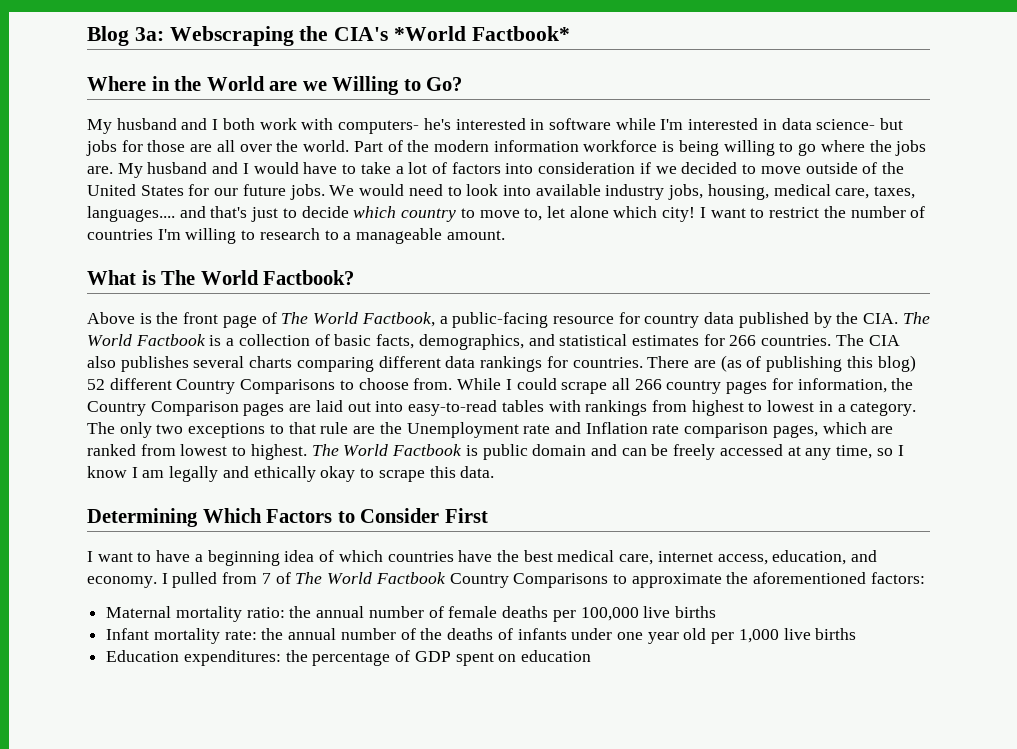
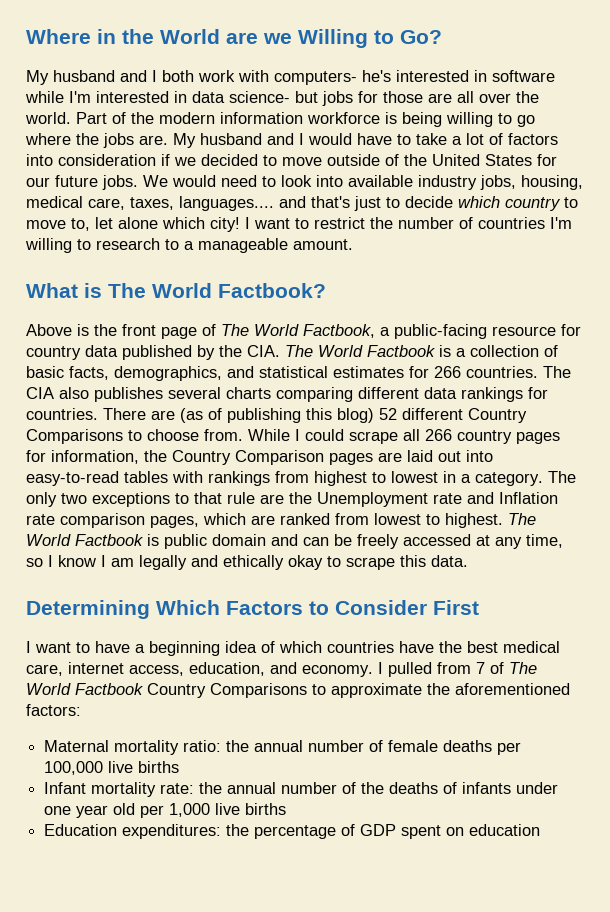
- Blog 3a: Webscraping the CIA's *World Factbook*

